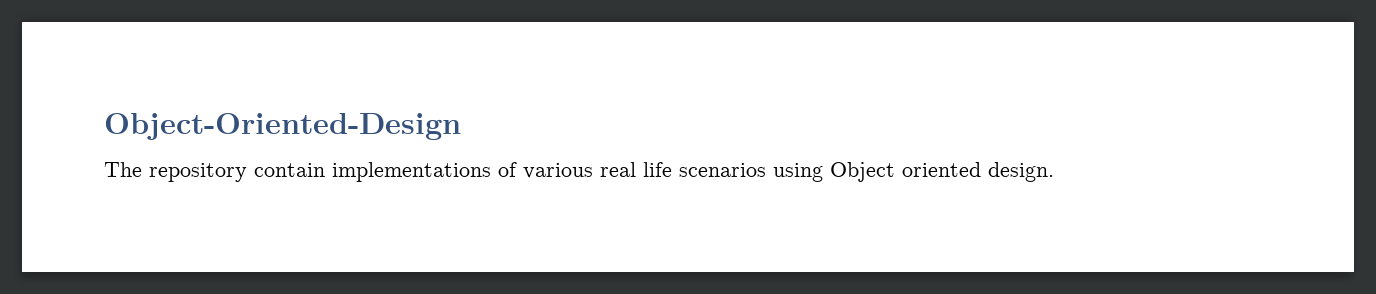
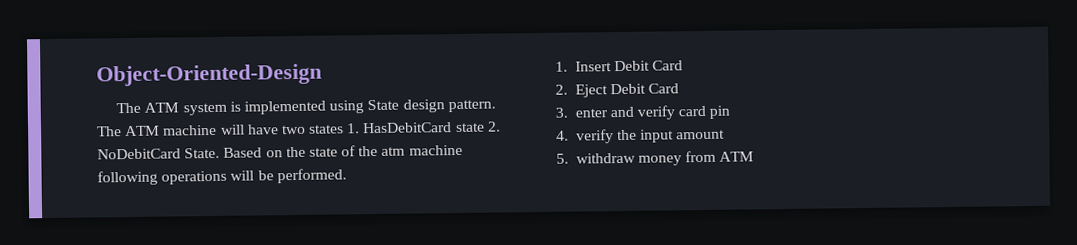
- The repository contain implementations of various real life scenarios using Object oriented design.
+ The ATM system is implemented using State design pattern. The ATM machine will have two states 1. HasDebitCard state 2. NoDebitCard State. Based on the state of the atm machine following operations will be performed.
+ 1. Insert Debit Card
+ 2. Eject Debit Card
+ 3. enter and verify card pin
+ 4. verify the input amount
+ 5. withdraw money from ATM

